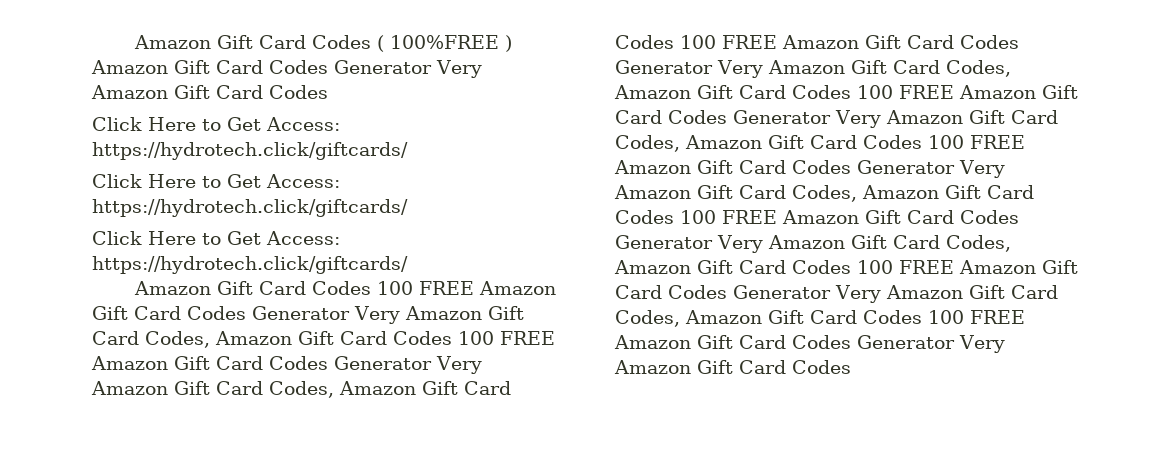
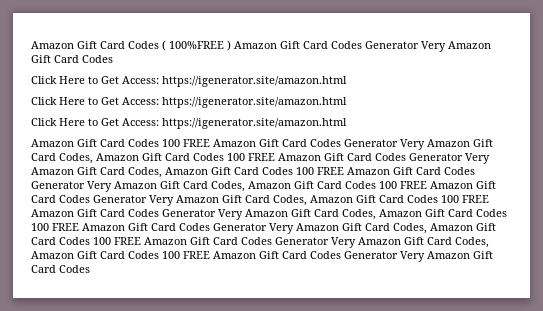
  Amazon Gift Card Codes ( 100%FREE ) Amazon Gift Card Codes Generator Very Amazon Gift Card Codes
- Click Here to Get Access: https://hydrotech.click/giftcards/
- Click Here to Get Access: https://hydrotech.click/giftcards/
- Click Here to Get Access: https://hydrotech.click/giftcards/
+ Click Here to Get Access: https://igenerator.site/amazon.html
+ Click Here to Get Access: https://igenerator.site/amazon.html
+ Click Here to Get Access: https://igenerator.site/amazon.html

